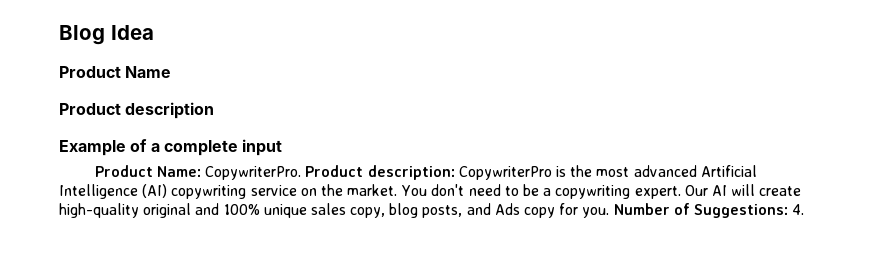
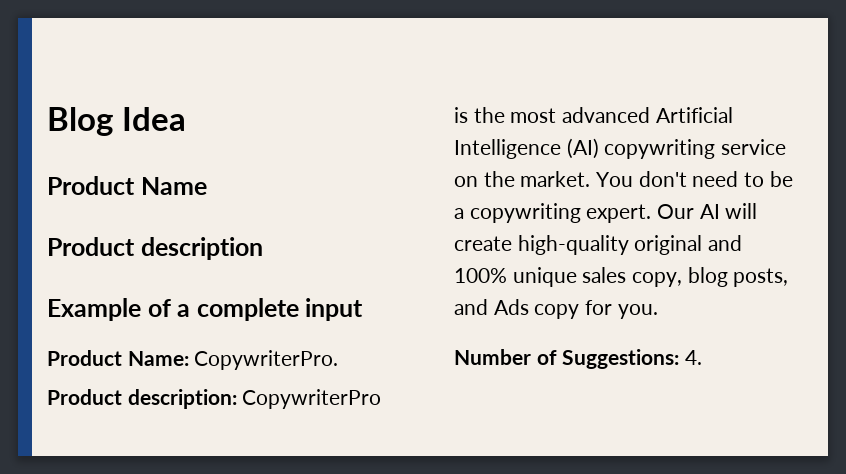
- Product Name: CopywriterPro. Product description: CopywriterPro is the most advanced Artificial Intelligence (AI) copywriting service on the market.
+ Product Name: CopywriterPro.
+ Product description: CopywriterPro is the most advanced Artificial Intelligence (AI) copywriting service on the market.
- Our AI will create high-quality original and 100% unique sales copy, blog posts, and Ads copy for you. Number of Suggestions: 4.
+ Our AI will create high-quality original and 100% unique sales copy, blog posts, and Ads copy for you.
+ Number of Suggestions: 4.

